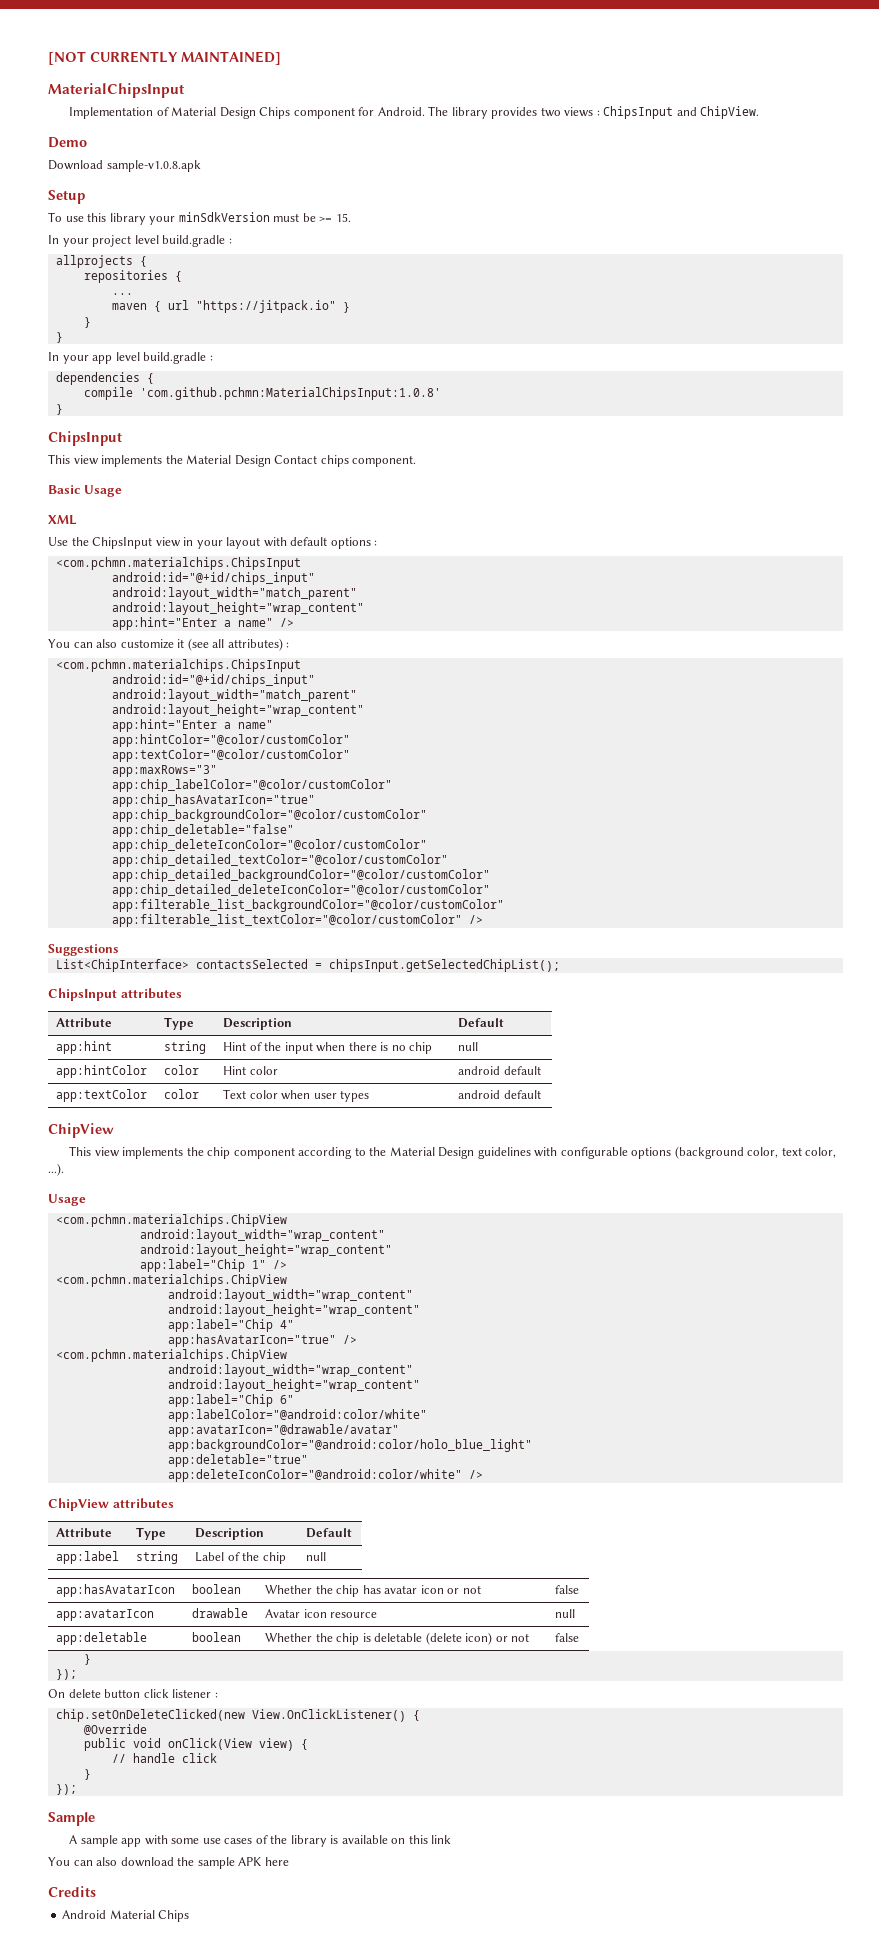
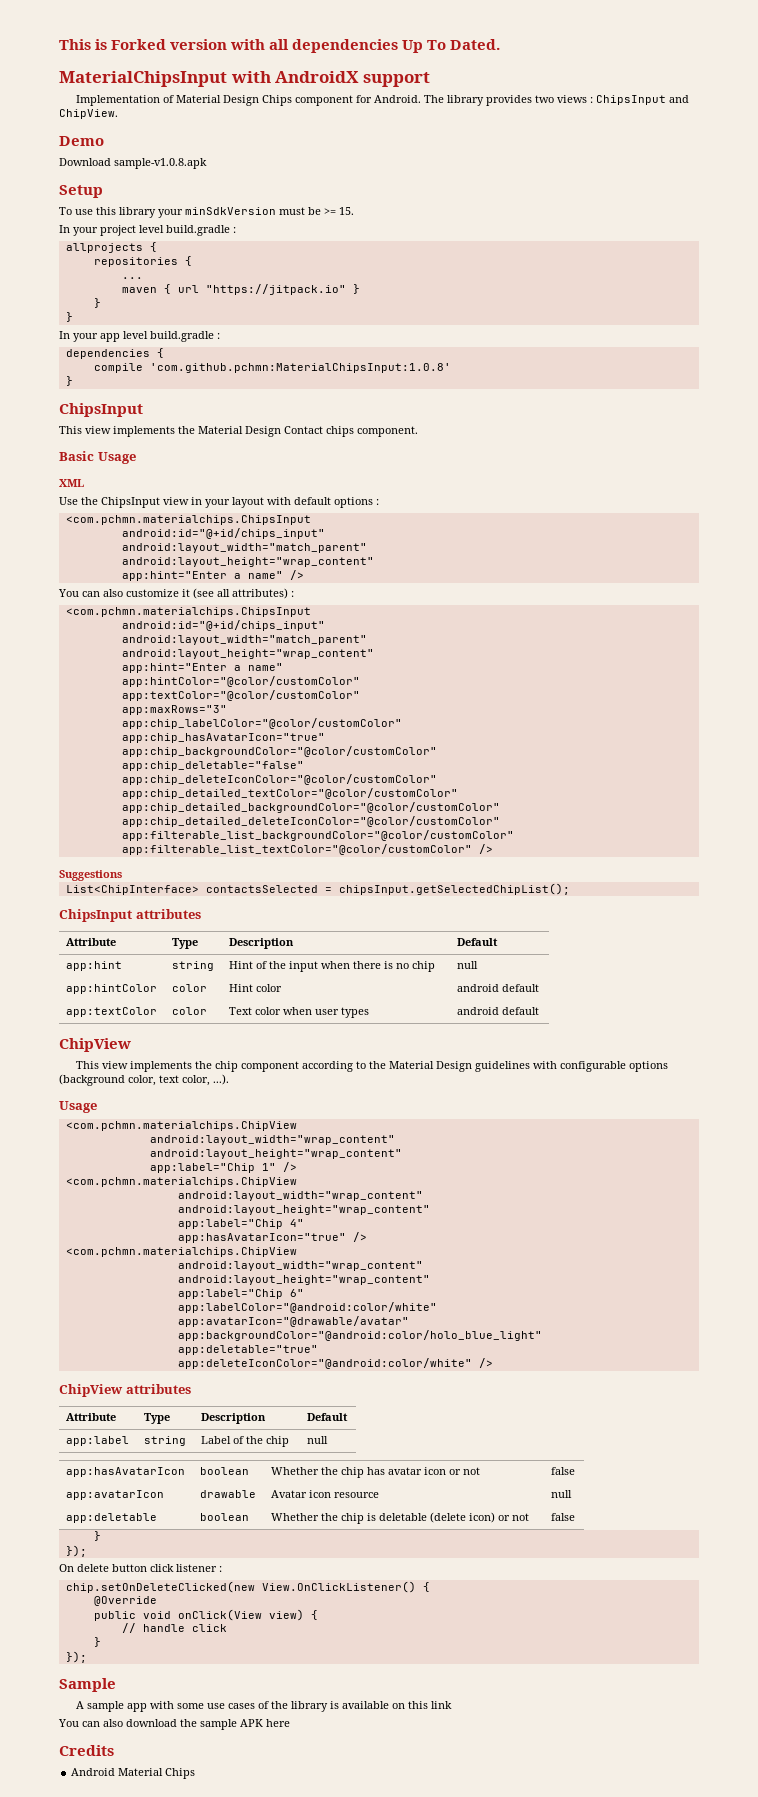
- [NOT CURRENTLY MAINTAINED]
- MaterialChipsInput
+ This is Forked version with all dependencies Up To Dated.
+ MaterialChipsInput with AndroidX support

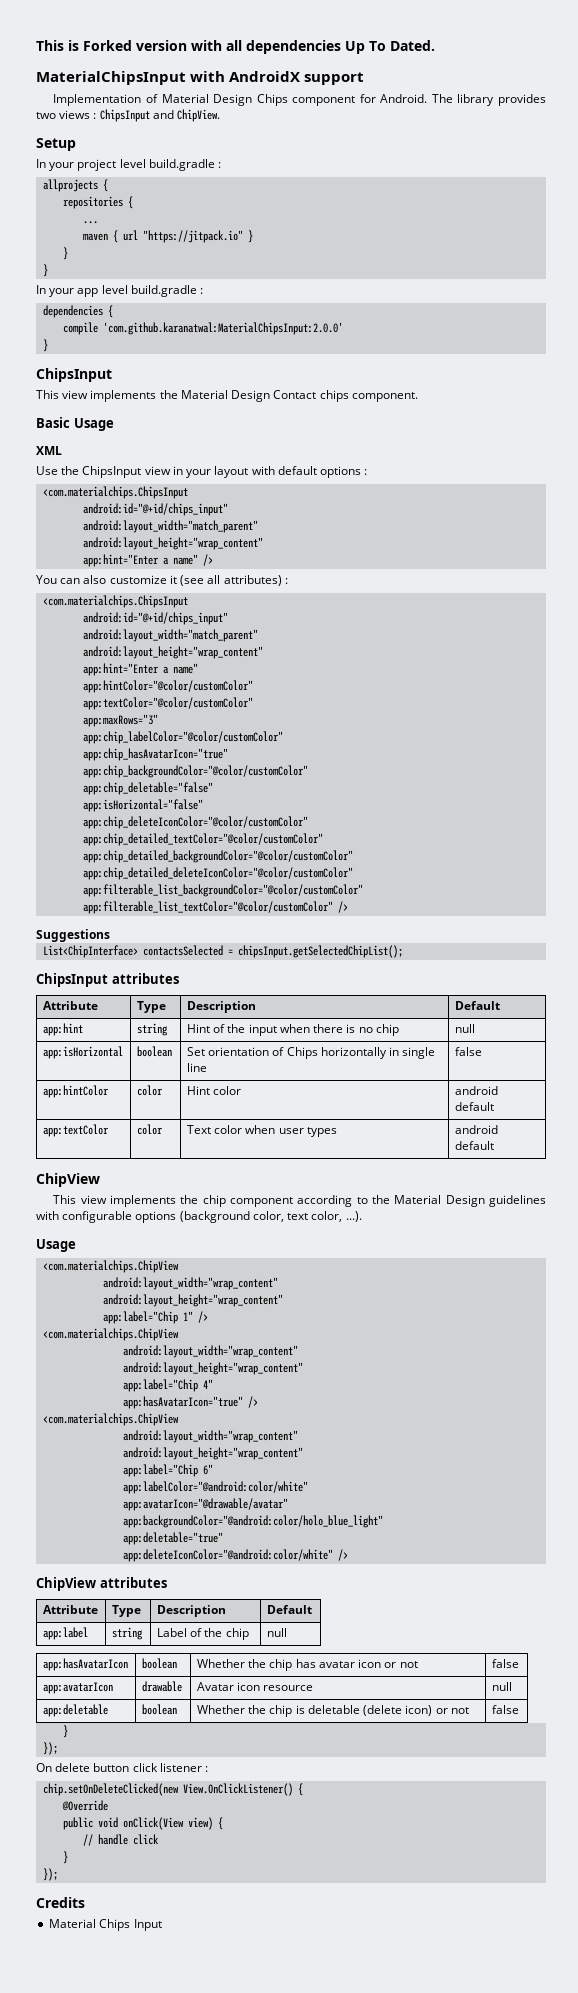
- Demo
- Download sample-v1.0.8.apk
  Setup
- To use this library your minSdkVersion must be >= 15.
- compile 'com.github.pchmn:MaterialChipsInput:1.0.8'
+ compile 'com.github.karanatwal:MaterialChipsInput:2.0.0'
  Use the ChipsInput view in your layout with default options :
- <com.pchmn.materialchips.ChipsInput
+ <com.materialchips.ChipsInput
  You can also customize it (see all attributes) :
- <com.pchmn.materialchips.ChipsInput
+ <com.materialchips.ChipsInput
+ app:isHorizontal="false"
+ app:isHorizontal | boolean | Set orientation of Chips horizontally in single line | false
  This view implements the chip component according to the Material Design guidelines with configurable options (background color, text color, ...).
  Usage
- <com.pchmn.materialchips.ChipView
+ <com.materialchips.ChipView
  app:label="Chip 1" />
- <com.pchmn.materialchips.ChipView
+ <com.materialchips.ChipView
  app:hasAvatarIcon="true" />
- <com.pchmn.materialchips.ChipView
+ <com.materialchips.ChipView
- Sample
- A sample app with some use cases of the library is available on this link
- You can also download the sample APK here
- Android Material Chips
+ Material Chips Input

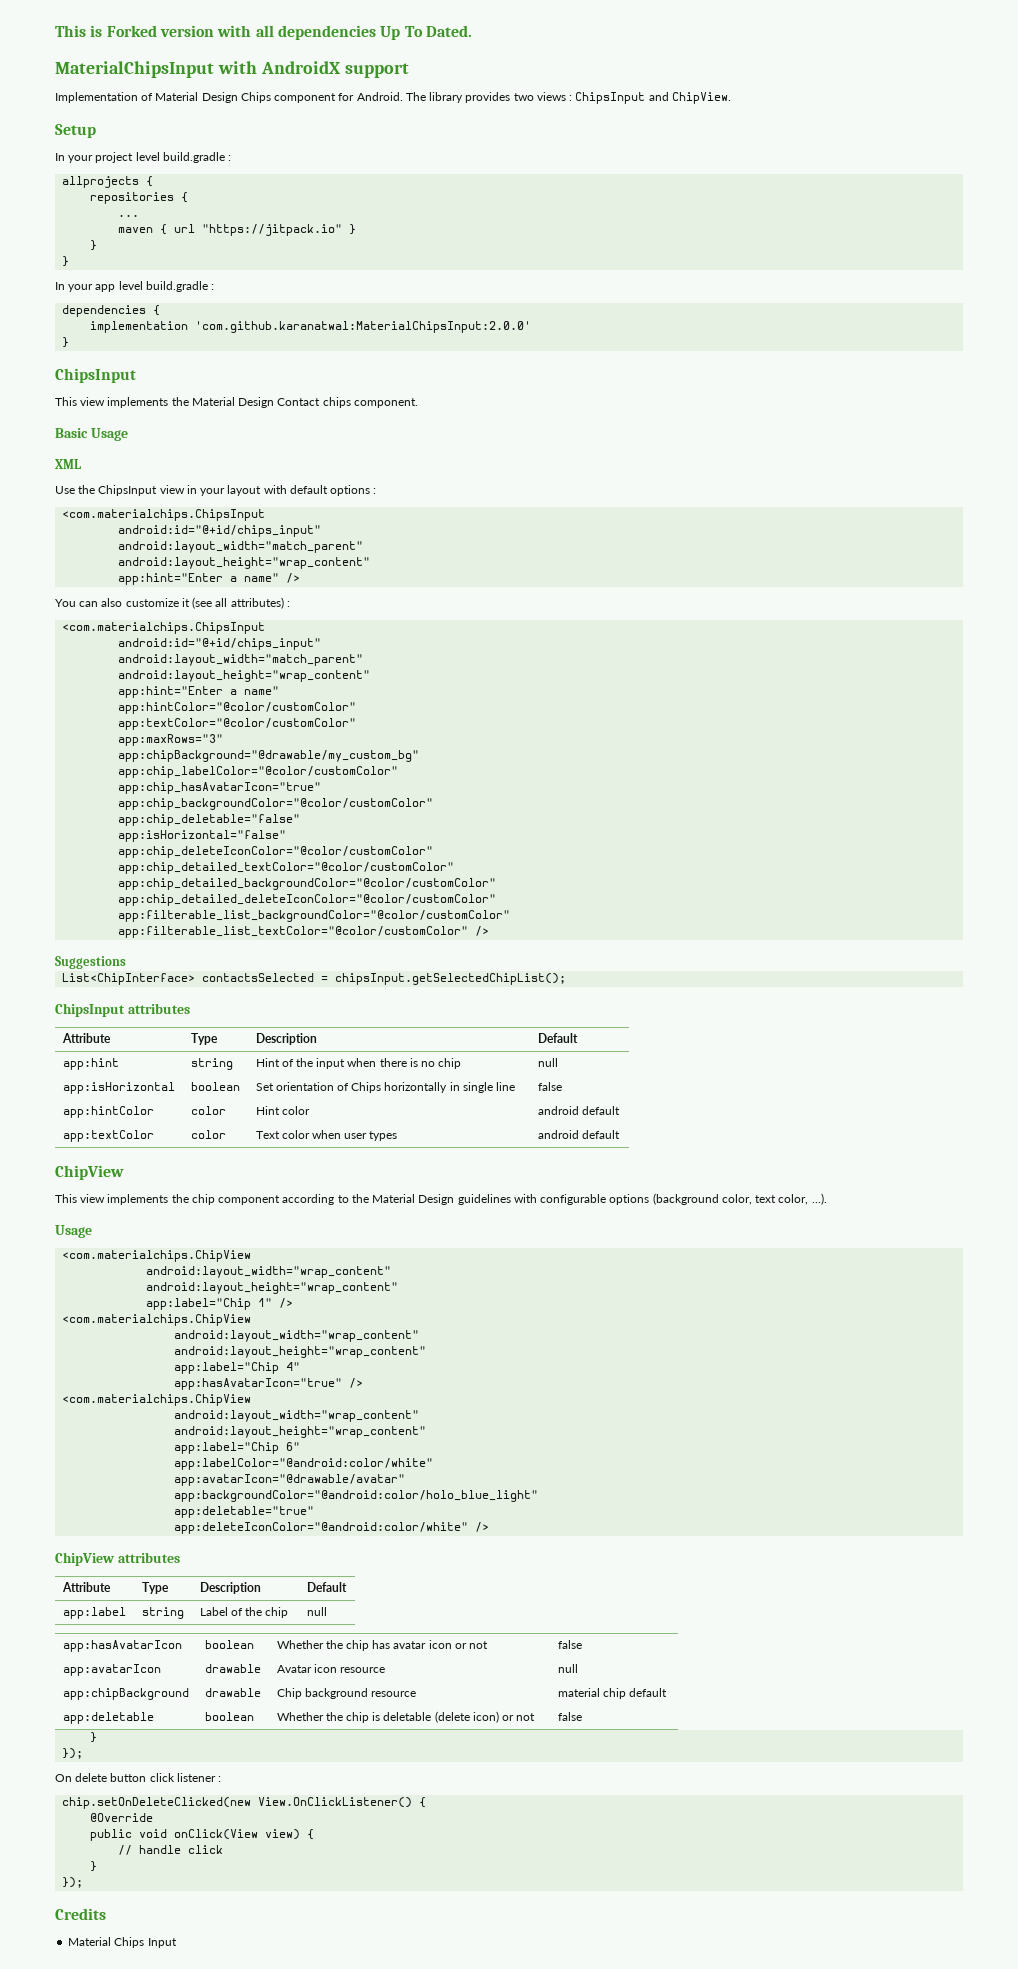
- compile 'com.github.karanatwal:MaterialChipsInput:2.0.0'
+ implementation 'com.github.karanatwal:MaterialChipsInput:2.0.0'
+ app:chipBackground="@drawable/my_custom_bg"
+ app:chipBackground | drawable | Chip background resource | material chip default

